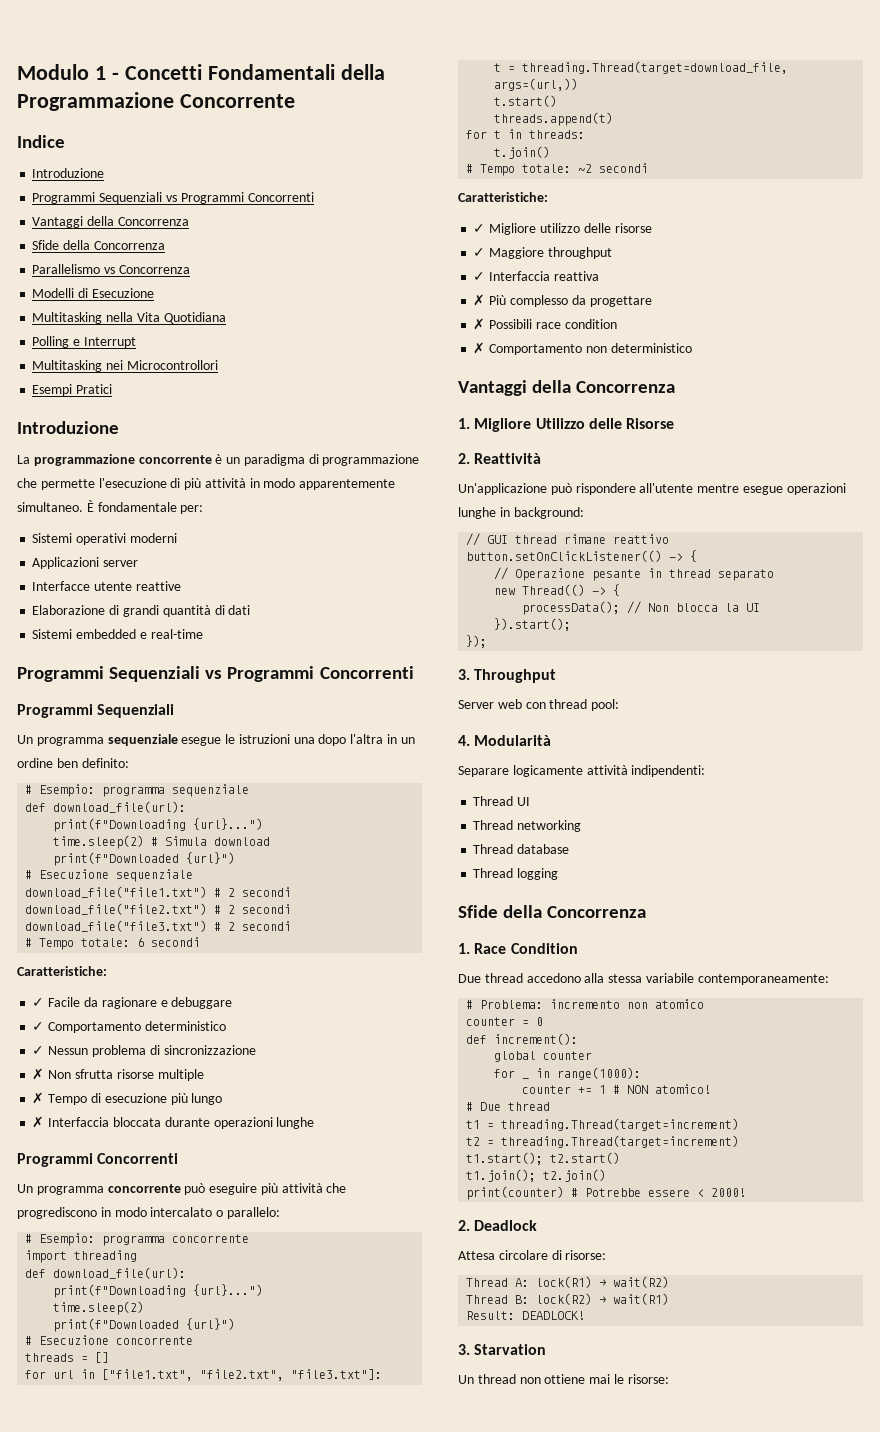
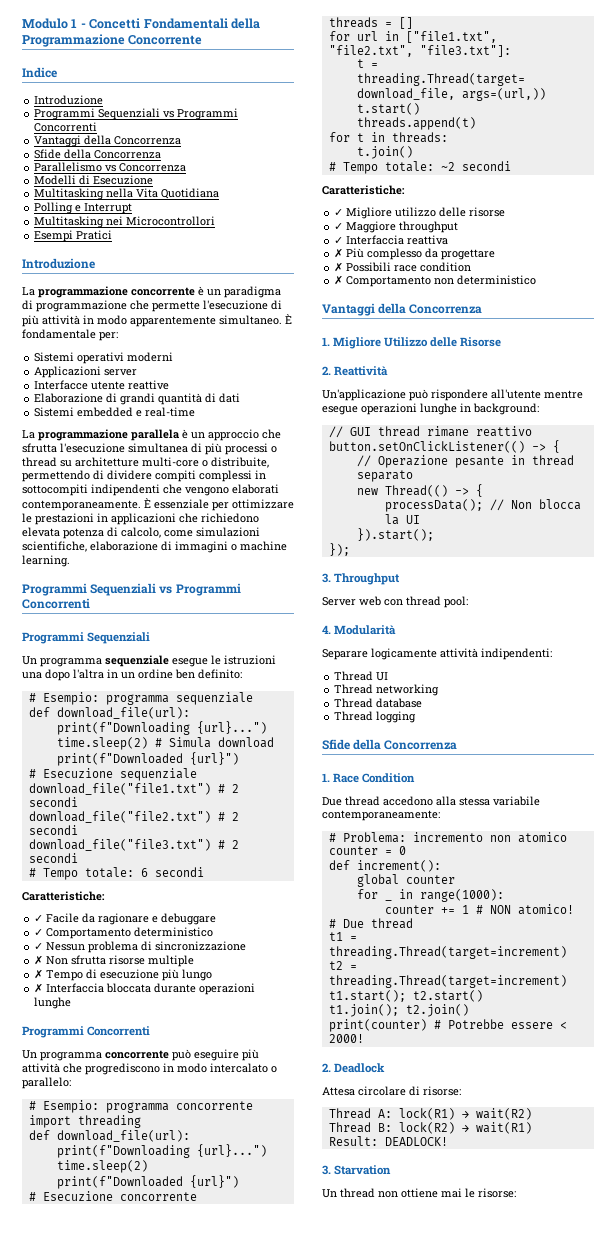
+ La programmazione parallela è un approccio che sfrutta l'esecuzione simultanea di più processi o thread su architetture multi-core o distribuite, permettendo di dividere compiti complessi in sottocompiti indipendenti che vengono elaborati contemporaneamente. È essenziale per ottimizzare le prestazioni in applicazioni che richiedono elevata potenza di calcolo, come simulazioni scientifiche, elaborazione di immagini o machine learning.

